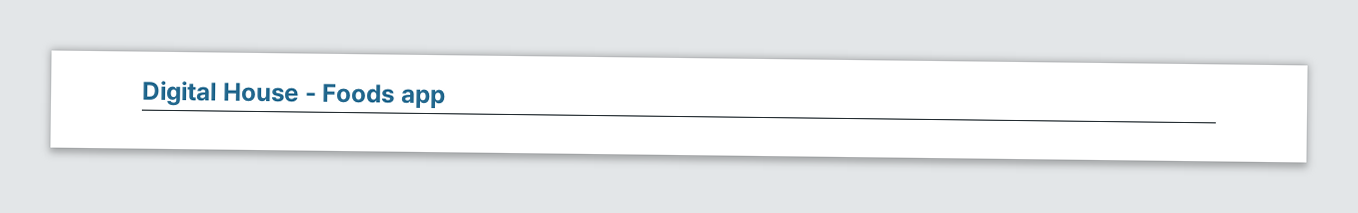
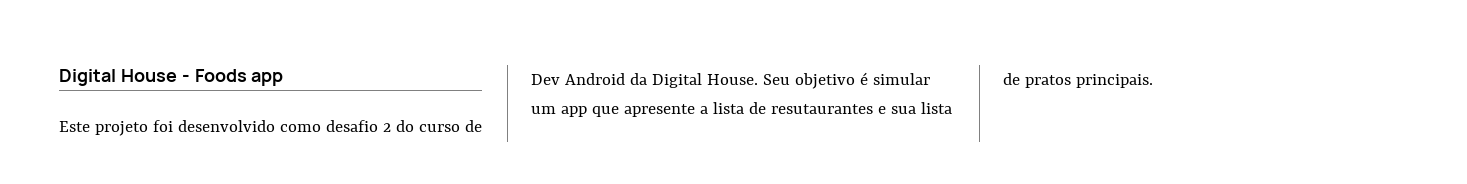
+ Este projeto foi desenvolvido como desafio 2 do curso de Dev Android da Digital House. Seu objetivo é simular um app que apresente a lista de resutaurantes e sua lista de pratos principais.

